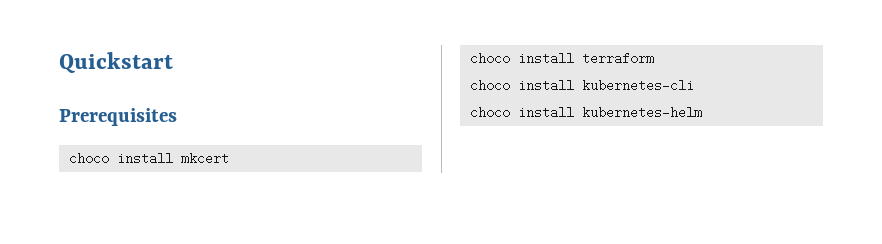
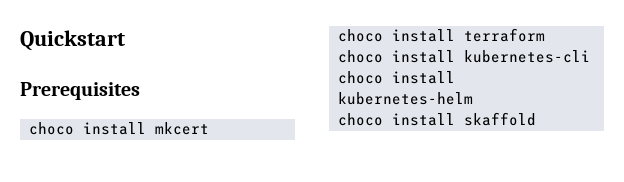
+ choco install skaffold

